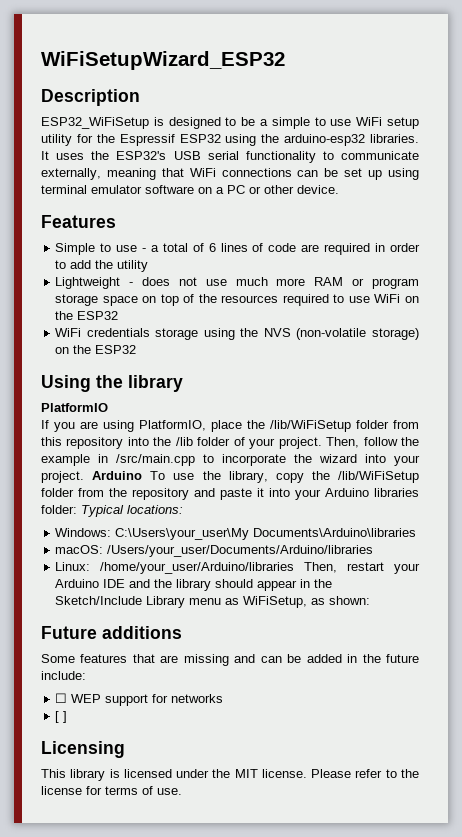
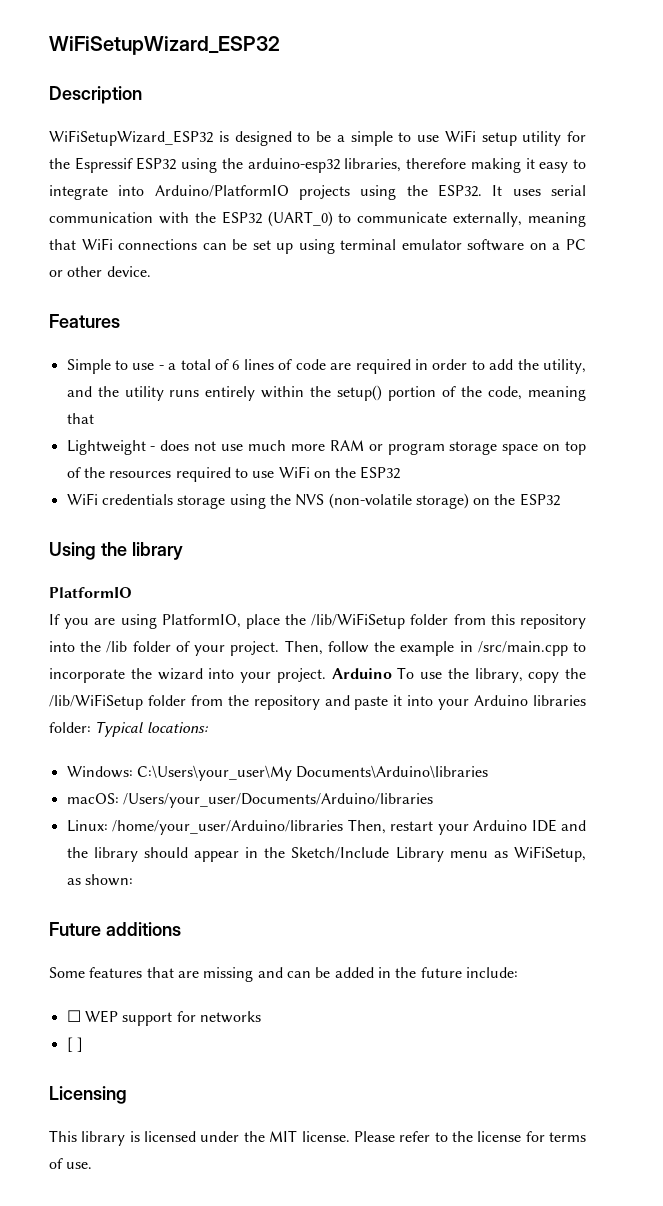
- ESP32_WiFiSetup is designed to be a simple to use WiFi setup utility for the Espressif ESP32 using the arduino-esp32 libraries. It uses the ESP32's USB serial functionality to communicate externally, meaning that WiFi connections can be set up using terminal emulator software on a PC or other device.
+ WiFiSetupWizard_ESP32 is designed to be a simple to use WiFi setup utility for the Espressif ESP32 using the arduino-esp32 libraries, therefore making it easy to integrate into Arduino/PlatformIO projects using the ESP32. It uses serial communication with the ESP32 (UART_0) to communicate externally, meaning that WiFi connections can be set up using terminal emulator software on a PC or other device.
- Simple to use - a total of 6 lines of code are required in order to add the utility
+ Simple to use - a total of 6 lines of code are required in order to add the utility, and the utility runs entirely within the setup() portion of the code, meaning that

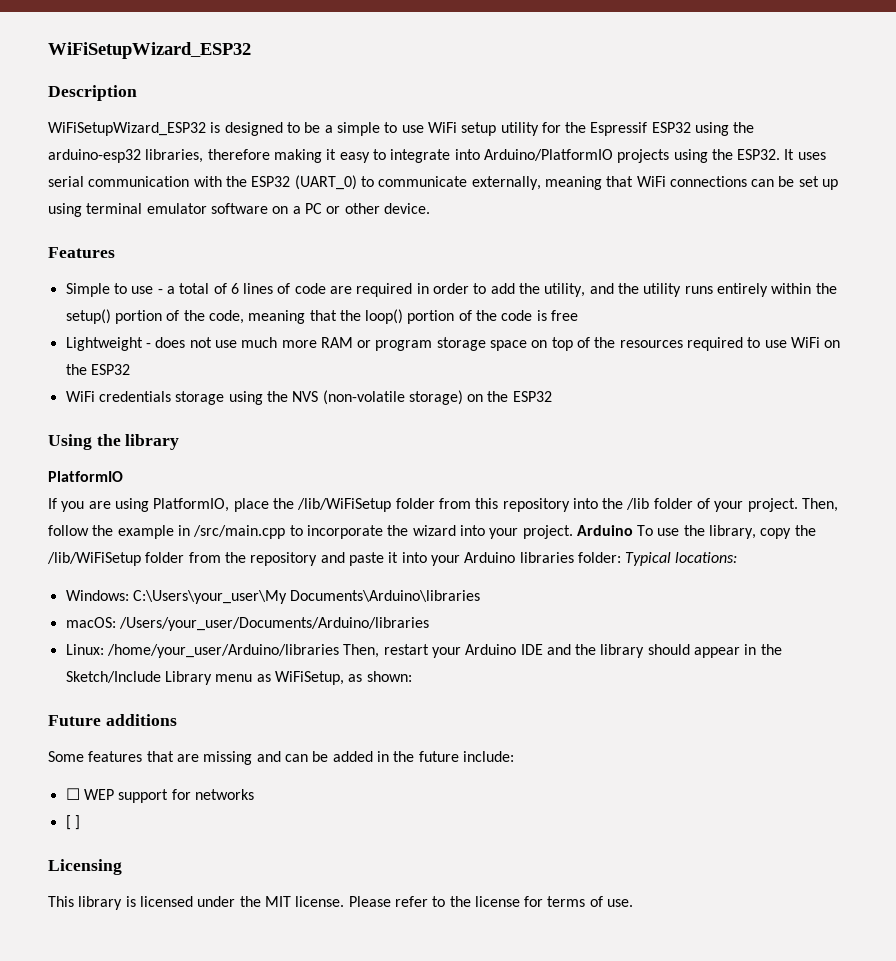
- Simple to use - a total of 6 lines of code are required in order to add the utility, and the utility runs entirely within the setup() portion of the code, meaning that
+ Simple to use - a total of 6 lines of code are required in order to add the utility, and the utility runs entirely within the setup() portion of the code, meaning that the loop() portion of the code is free

